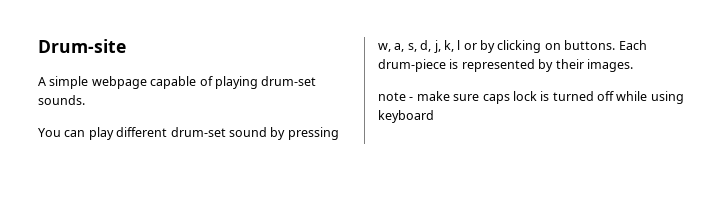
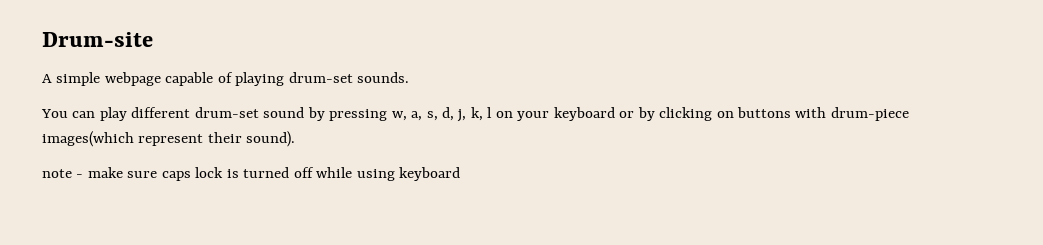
- You can play different drum-set sound by pressing w, a, s, d, j, k, l or by clicking on buttons. Each drum-piece is represented by their images.
+ You can play different drum-set sound by pressing w, a, s, d, j, k, l on your keyboard or by clicking on buttons with drum-piece images(which represent their sound).

